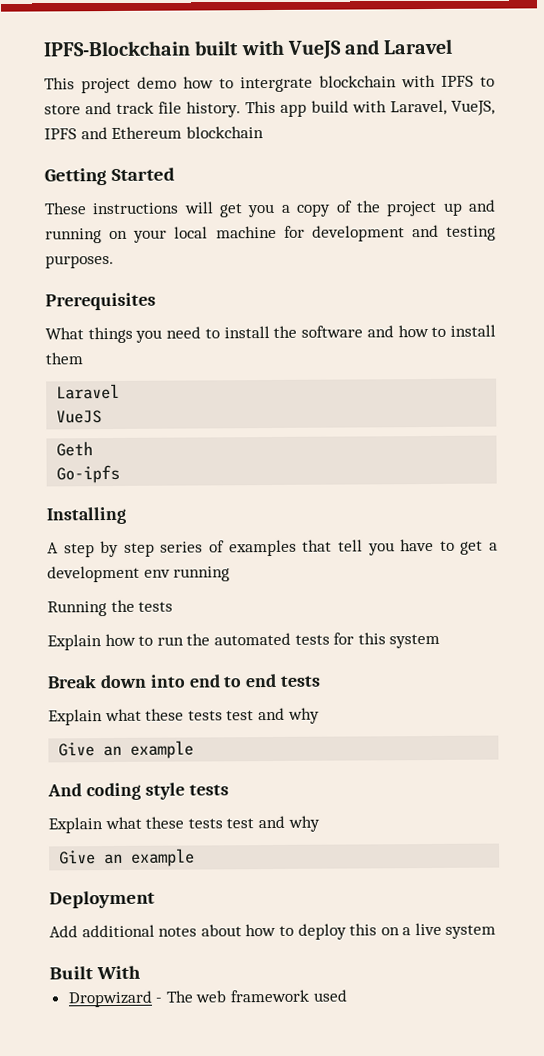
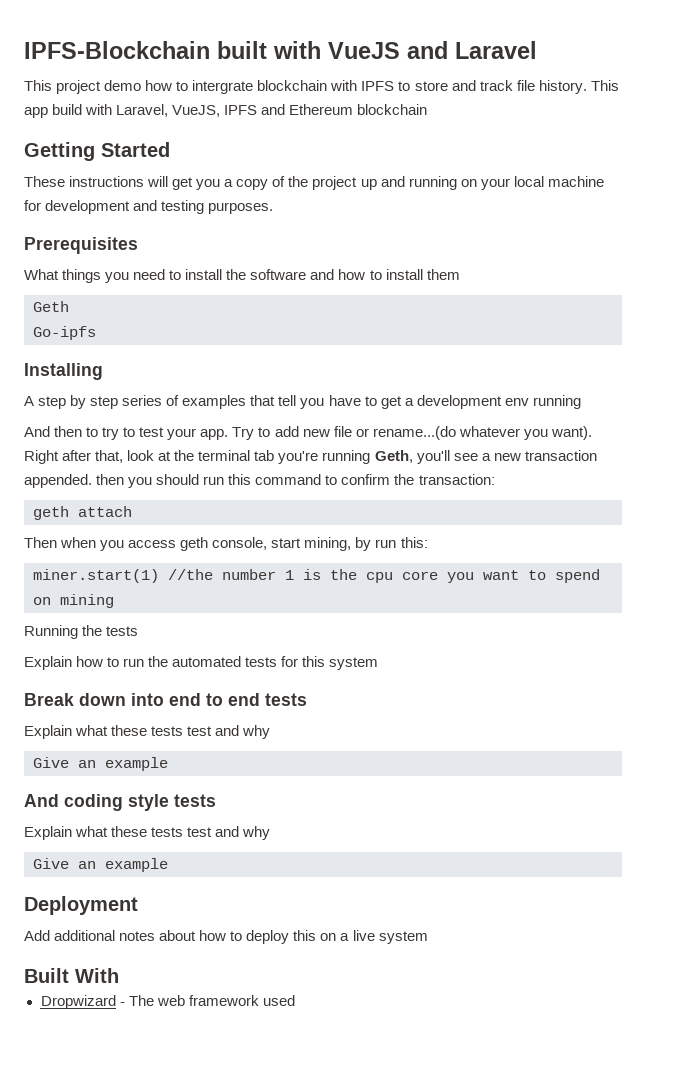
  What things you need to install the software and how to install them
- Laravel
- VueJS
+ And then to try to test your app. Try to add new file or rename...(do whatever you want). Right after that, look at the terminal tab you're running Geth, you'll see a new transaction appended. then you should run this command to confirm the transaction:
+ geth attach
+ Then when you access geth console, start mining, by run this:
+ miner.start(1) //the number 1 is the cpu core you want to spend on mining

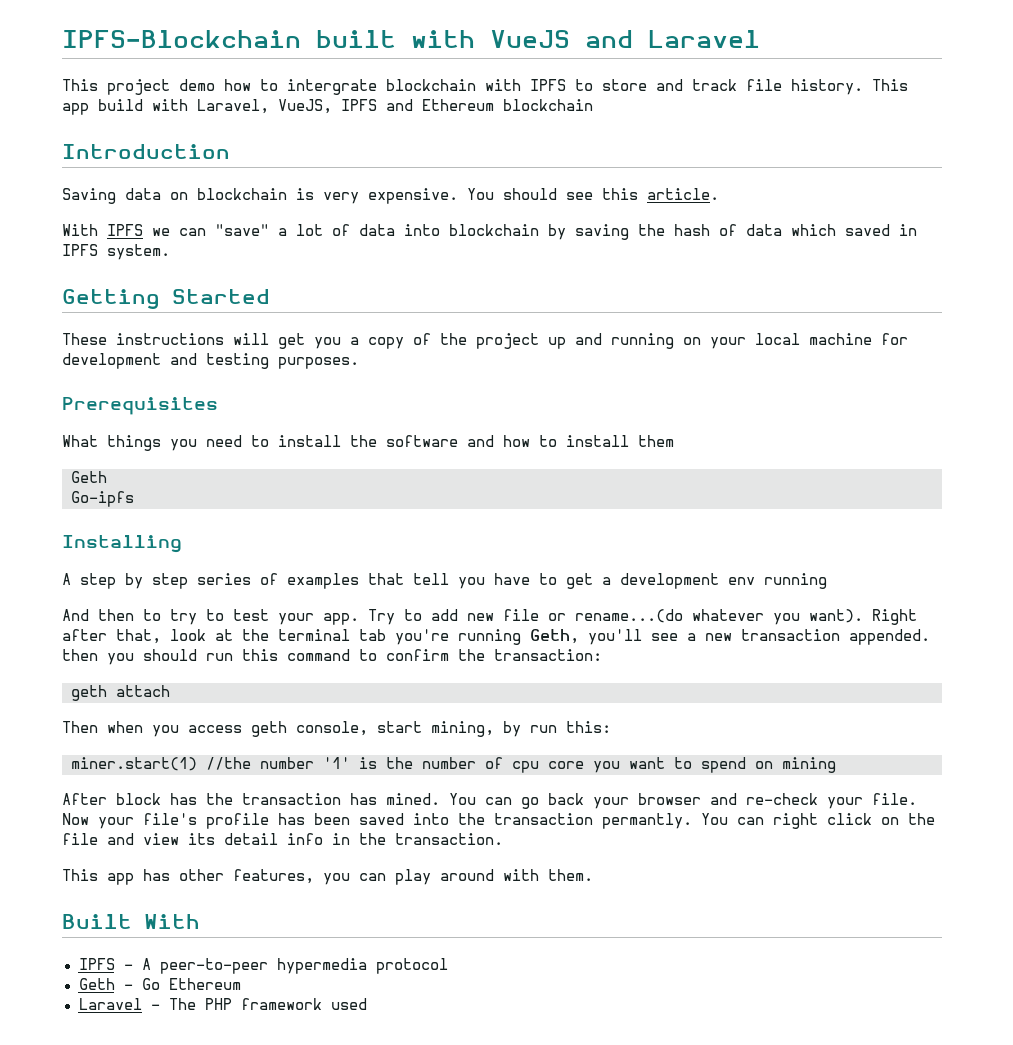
+ Introduction
+ Saving data on blockchain is very expensive. You should see this article.
+ With IPFS we can "save" a lot of data into blockchain by saving the hash of data which saved in IPFS system.
- miner.start(1) //the number 1 is the cpu core you want to spend on mining
+ miner.start(1) //the number '1' is the number of cpu core you want to spend on mining
- Running the tests
- Explain how to run the automated tests for this system
- Break down into end to end tests
- Explain what these tests test and why
- Give an example
- And coding style tests
- Explain what these tests test and why
- Give an example
- Deployment
- Add additional notes about how to deploy this on a live system
+ After block has the transaction has mined. You can go back your browser and re-check your file. Now your file's profile has been saved into the transaction permantly. You can right click on the file and view its detail info in the transaction.
+ This app has other features, you can play around with them.
  Built With
- Dropwizard - The web framework used
+ IPFS - A peer-to-peer hypermedia protocol
+ Geth - Go Ethereum
+ Laravel - The PHP framework used

